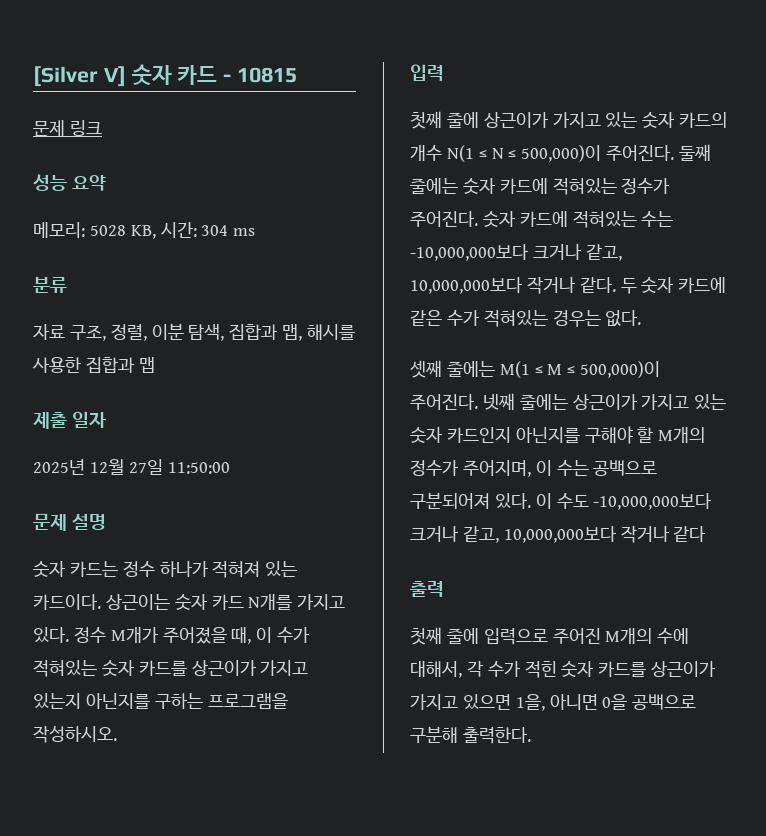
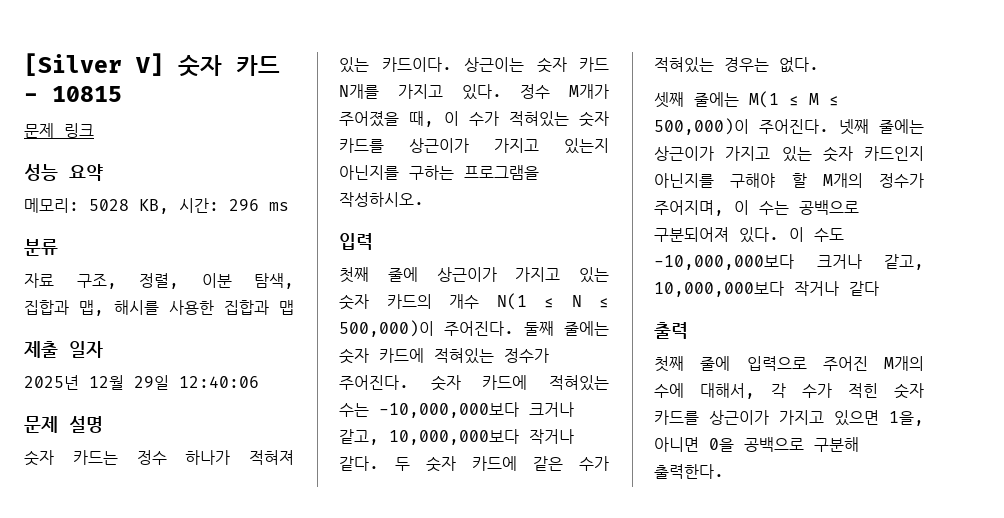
- 메모리: 5028 KB, 시간: 304 ms
+ 메모리: 5028 KB, 시간: 296 ms
- 2025년 12월 27일 11:50:00
+ 2025년 12월 29일 12:40:06

